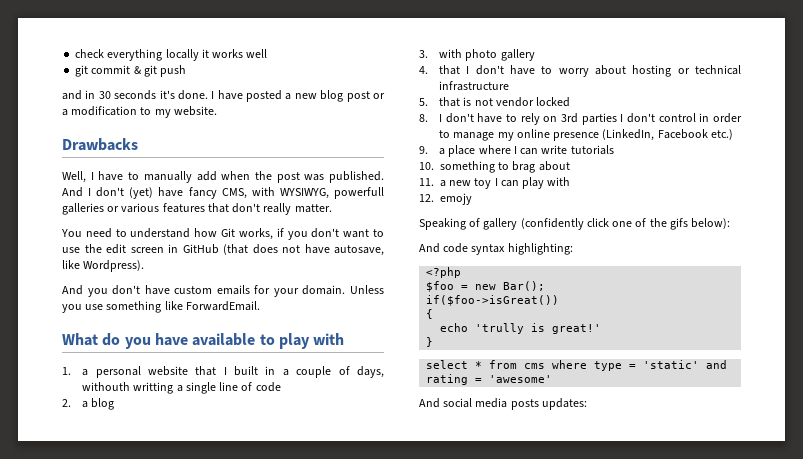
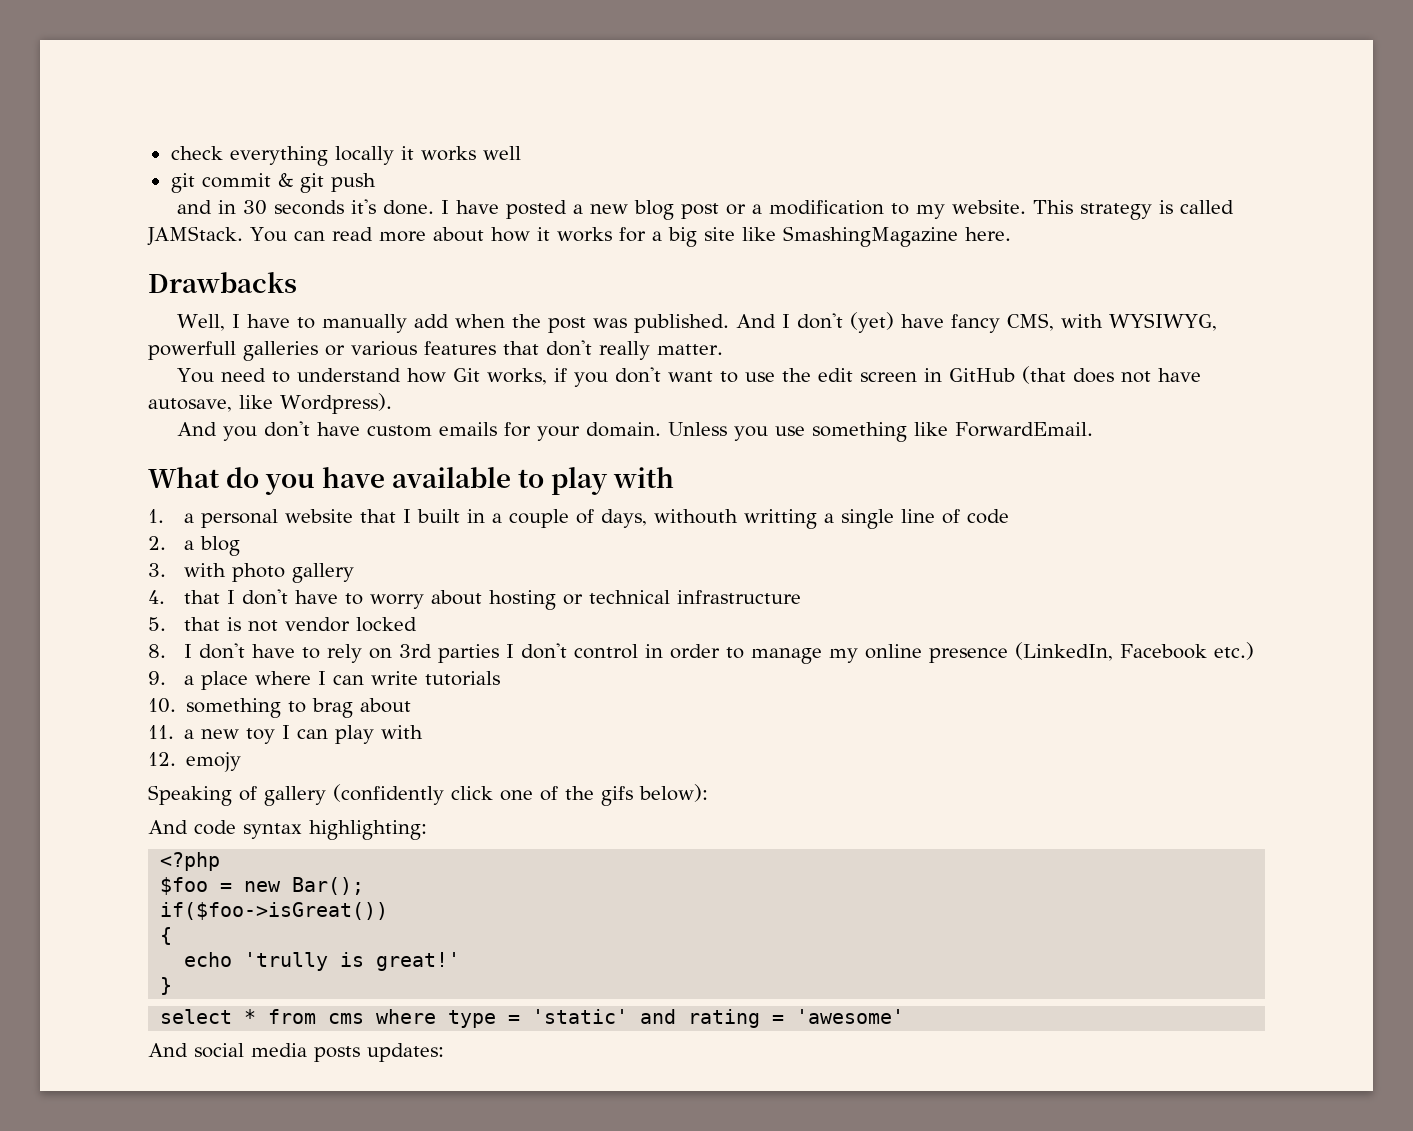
+ This strategy is called JAMStack. You can read more about how it works for a big site like SmashingMagazine here.

